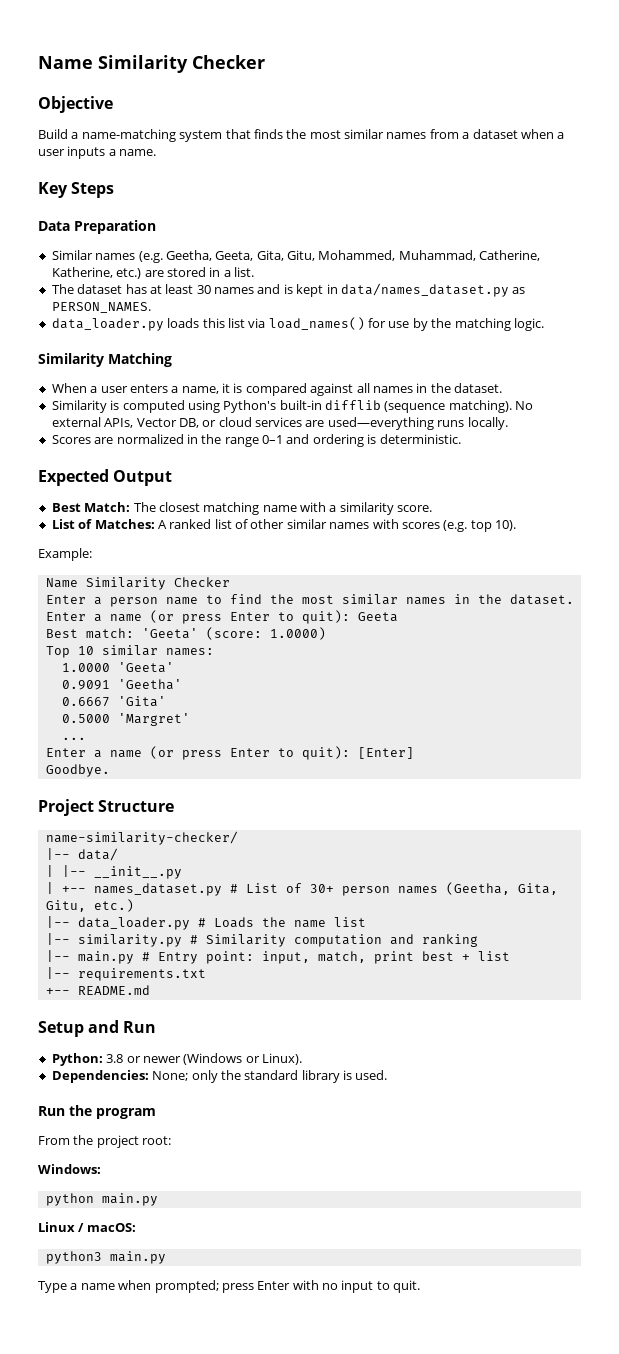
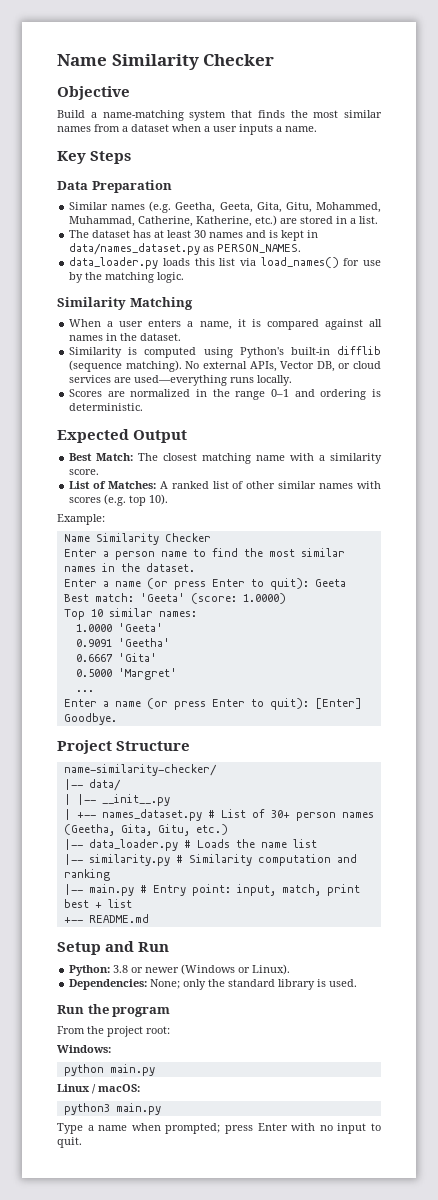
- |-- requirements.txt

